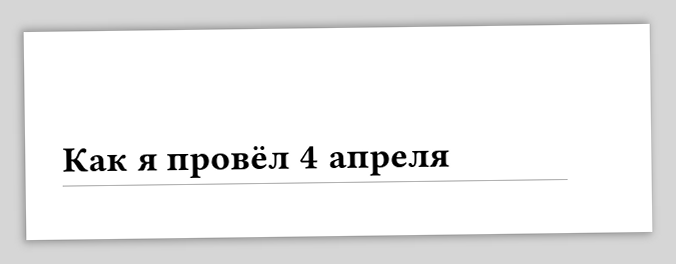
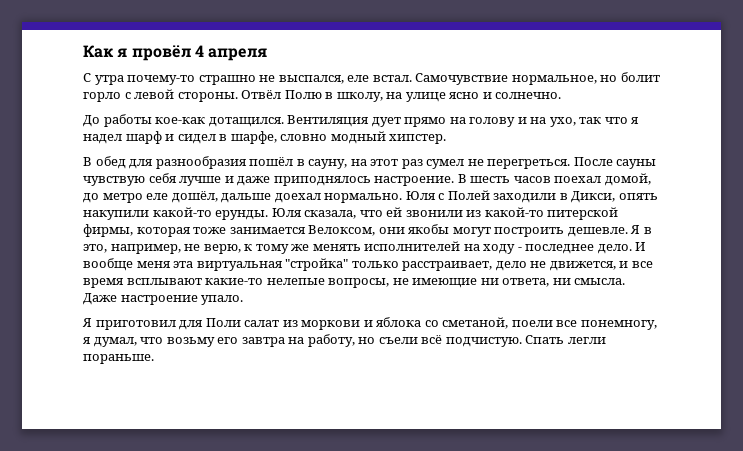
+ С утра почему-то страшно не выспался, еле встал. Самочувствие нормальное, но болит горло с левой стороны. Отвёл Полю в школу, на улице ясно и солнечно.
+ До работы кое-как дотащился. Вентиляция дует прямо на голову и на ухо, так что я надел шарф и сидел в шарфе, словно модный хипстер.
+ В обед для разнообразия пошёл в сауну, на этот раз сумел не перегреться. После сауны чувствую себя лучше и даже приподнялось настроение. В шесть часов поехал домой, до метро еле дошёл, дальше доехал нормально. Юля с Полей заходили в Дикси, опять накупили какой-то ерунды. Юля сказала, что ей звонили из какой-то питерской фирмы, которая тоже занимается Велоксом, они якобы могут построить дешевле. Я в это, например, не верю, к тому же менять исполнителей на ходу - последнее дело. И вообще меня эта виртуальная "стройка" только расстраивает, дело не движется, и все время всплывают какие-то нелепые вопросы, не имеющие ни ответа, ни смысла. Даже настроение упало.
+ Я приготовил для Поли салат из моркови и яблока со сметаной, поели все понемногу, я думал, что возьму его завтра на работу, но съели всё подчистую. Спать легли пораньше.

